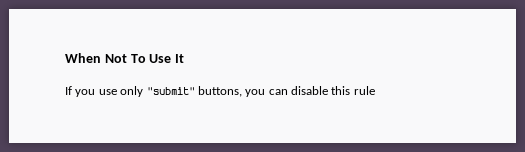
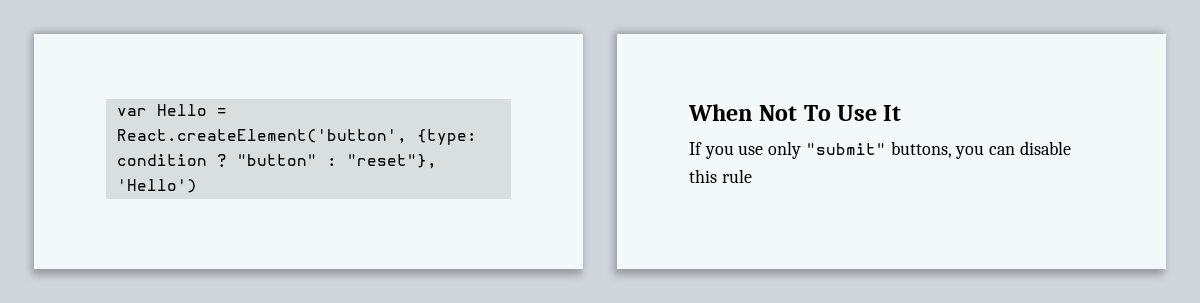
+ var Hello = React.createElement('button', {type: condition ? "button" : "reset"}, 'Hello')

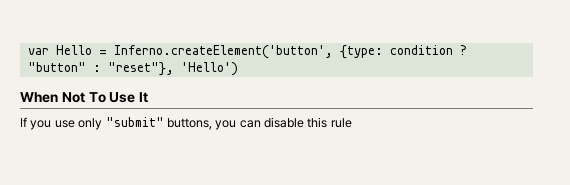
- var Hello = React.createElement('button', {type: condition ?
+ var Hello = Inferno.createElement('button', {type: condition ?

